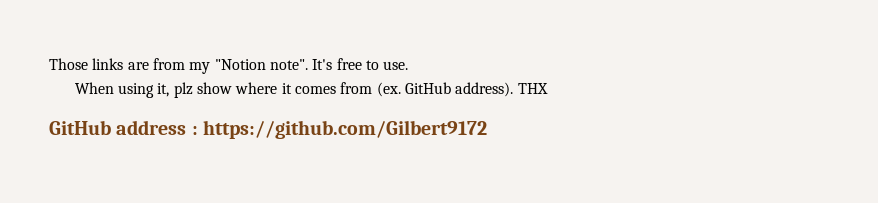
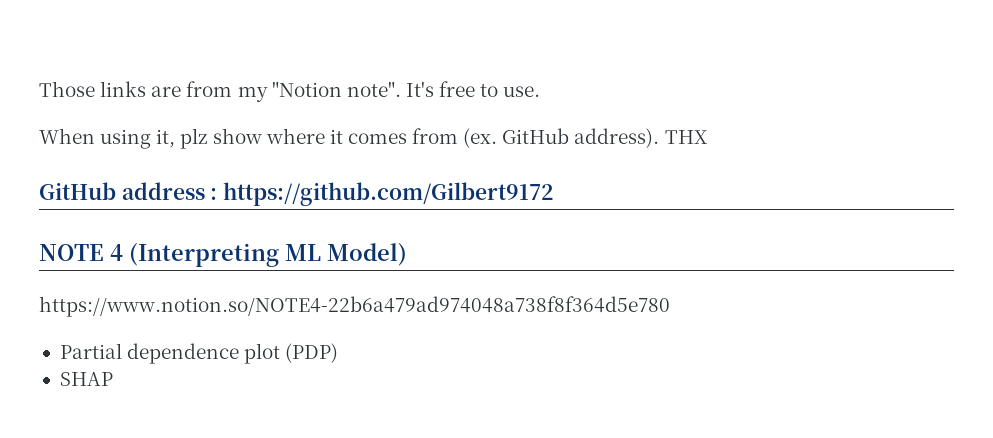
+ NOTE 4 (Interpreting ML Model)
+ https://www.notion.so/NOTE4-22b6a479ad974048a738f8f364d5e780
+ Partial dependence plot (PDP)
+ SHAP

